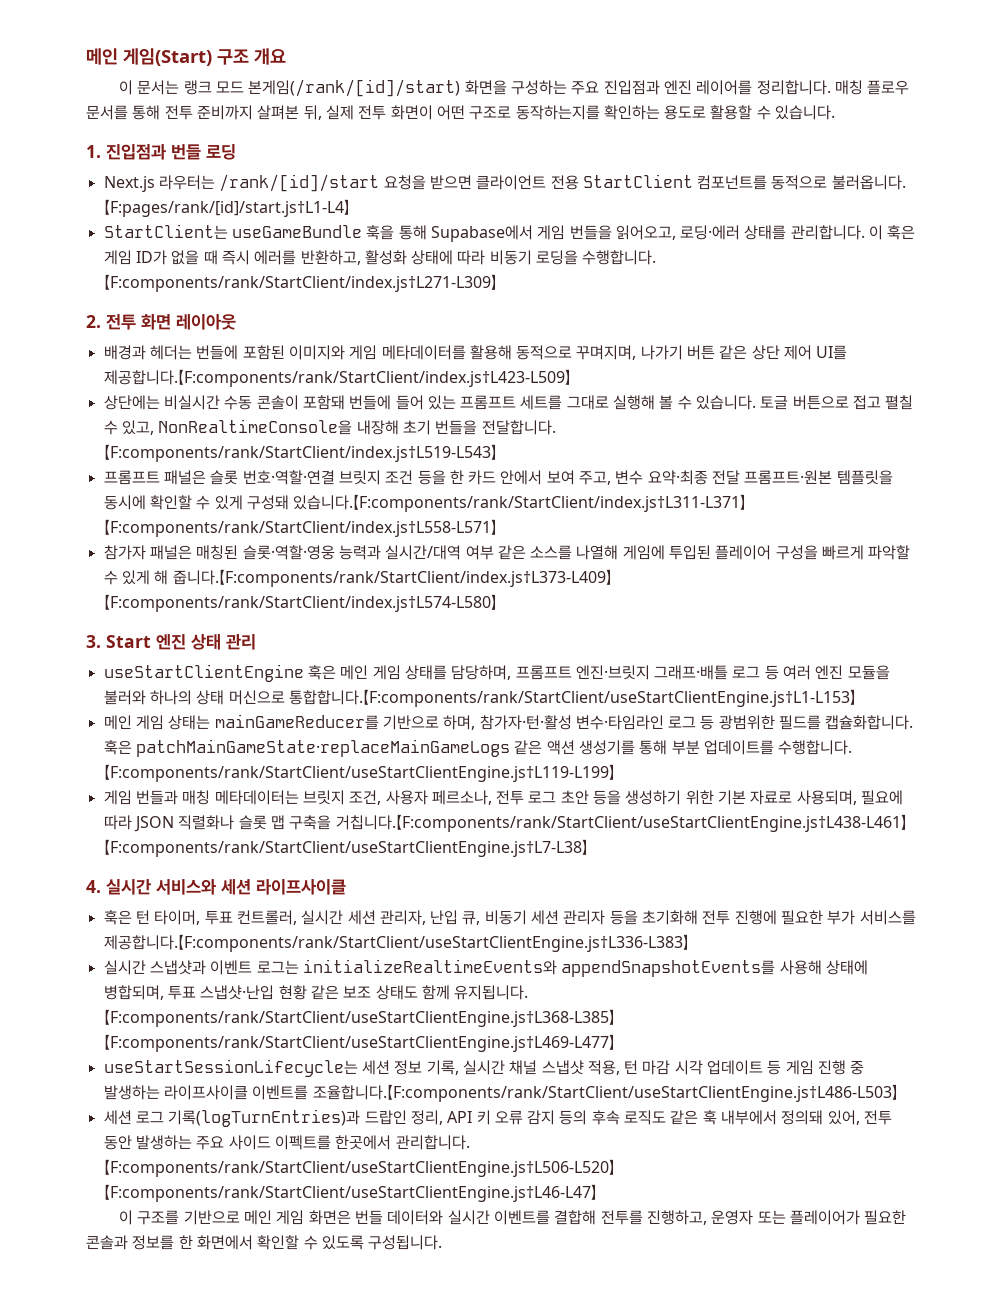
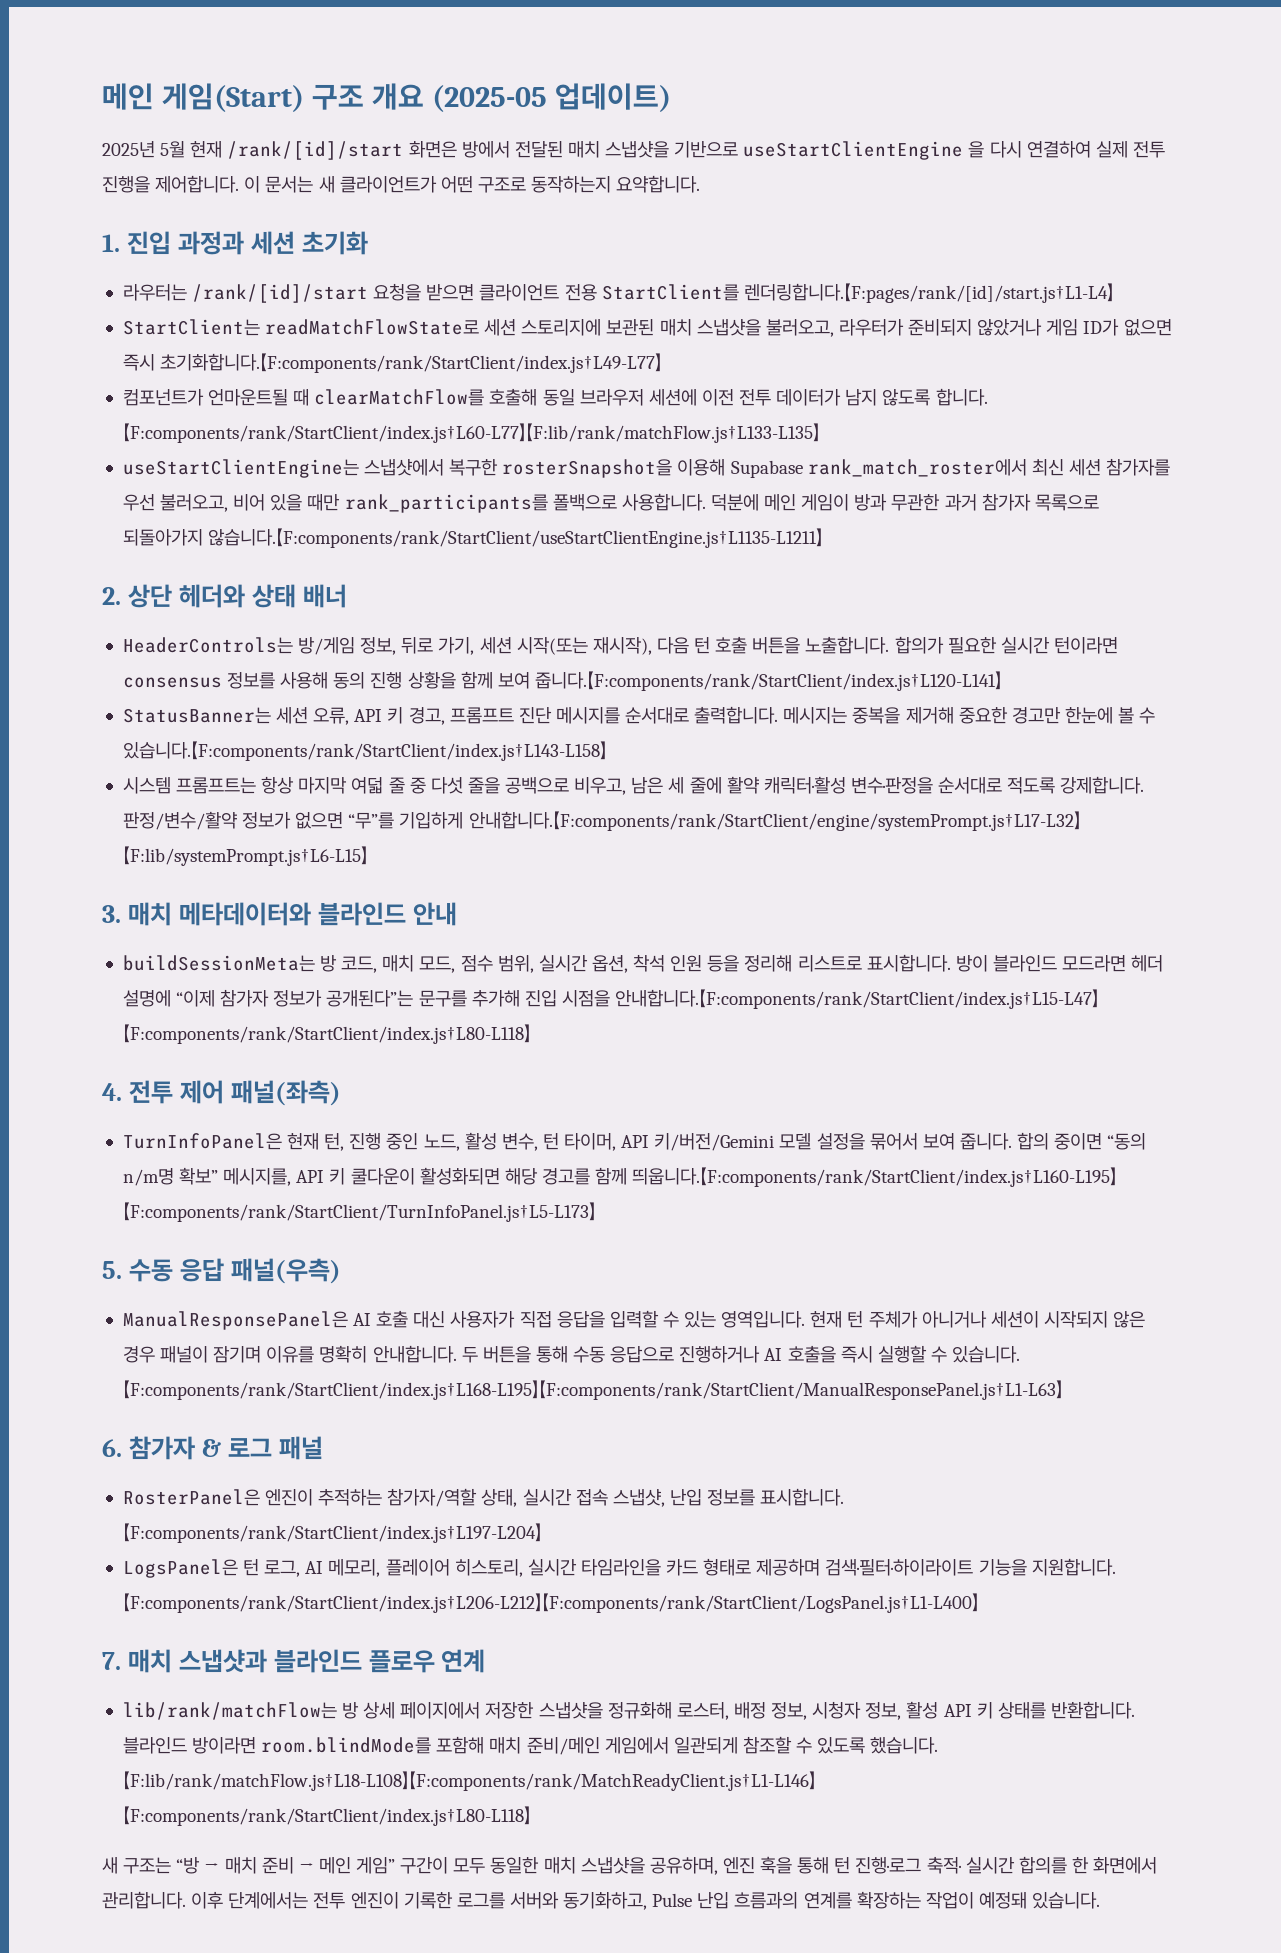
- 메인 게임(Start) 구조 개요
- 이 문서는 랭크 모드 본게임(/rank/[id]/start) 화면을 구성하는 주요 진입점과 엔진 레이어를 정리합니다. 매칭 플로우 문서를 통해 전투 준비까지 살펴본 뒤, 실제 전투 화면이 어떤 구조로 동작하는지를 확인하는 용도로 활용할 수 있습니다.
- 1. 진입점과 번들 로딩
- Next.js 라우터는 /rank/[id]/start 요청을 받으면 클라이언트 전용 StartClient 컴포넌트를 동적으로 불러옵니다.
+ 메인 게임(Start) 구조 개요 (2025-05 업데이트)
+ 2025년 5월 현재 /rank/[id]/start 화면은 방에서 전달된 매치 스냅샷을 기반으로 useStartClientEngine 을 다시 연결하여 실제 전투 진행을 제어합니다. 이 문서는 새 클라이언트가 어떤 구조로 동작하는지 요약합니다.
+ 1. 진입 과정과 세션 초기화
+ 라우터는 /rank/[id]/start 요청을 받으면 클라이언트 전용 StartClient를 렌더링합니다.
- StartClient는 useGameBundle 훅을 통해 Supabase에서 게임 번들을 읽어오고, 로딩·에러 상태를 관리합니다. 이 훅은 게임 ID가 없을 때 즉시 에러를 반환하고, 활성화 상태에 따라 비동기 로딩을 수행합니다.【F:components/rank/StartClient/index.js†L271-L309】
- 2. 전투 화면 레이아웃
- 배경과 헤더는 번들에 포함된 이미지와 게임 메타데이터를 활용해 동적으로 꾸며지며, 나가기 버튼 같은 상단 제어 UI를 제공합니다.【F:components/rank/StartClient/index.js†L423-L509】
- 상단에는 비실시간 수동 콘솔이 포함돼 번들에 들어 있는 프롬프트 세트를 그대로 실행해 볼 수 있습니다. 토글 버튼으로 접고 펼칠 수 있고, NonRealtimeConsole을 내장해 초기 번들을 전달합니다.【F:components/rank/StartClient/index.js†L519-L543】
- 프롬프트 패널은 슬롯 번호·역할·연결 브릿지 조건 등을 한 카드 안에서 보여 주고, 변수 요약·최종 전달 프롬프트·원본 템플릿을 동시에 확인할 수 있게 구성돼 있습니다.【F:components/rank/StartClient/index.js†L311-L371】【F:components/rank/StartClient/index.js†L558-L571】
- 참가자 패널은 매칭된 슬롯·역할·영웅 능력과 실시간/대역 여부 같은 소스를 나열해 게임에 투입된 플레이어 구성을 빠르게 파악할 수 있게 해 줍니다.【F:components/rank/StartClient/index.js†L373-L409】【F:components/rank/StartClient/index.js†L574-L580】
- 3. Start 엔진 상태 관리
- useStartClientEngine 훅은 메인 게임 상태를 담당하며, 프롬프트 엔진·브릿지 그래프·배틀 로그 등 여러 엔진 모듈을 불러와 하나의 상태 머신으로 통합합니다.【F:components/rank/StartClient/useStartClientEngine.js†L1-L153】
- 메인 게임 상태는 mainGameReducer를 기반으로 하며, 참가자·턴·활성 변수·타임라인 로그 등 광범위한 필드를 캡슐화합니다. 훅은 patchMainGameState·replaceMainGameLogs 같은 액션 생성기를 통해 부분 업데이트를 수행합니다.【F:components/rank/StartClient/useStartClientEngine.js†L119-L199】
- 게임 번들과 매칭 메타데이터는 브릿지 조건, 사용자 페르소나, 전투 로그 초안 등을 생성하기 위한 기본 자료로 사용되며, 필요에 따라 JSON 직렬화나 슬롯 맵 구축을 거칩니다.【F:components/rank/StartClient/useStartClientEngine.js†L438-L461】【F:components/rank/StartClient/useStartClientEngine.js†L7-L38】
- 4. 실시간 서비스와 세션 라이프사이클
- 훅은 턴 타이머, 투표 컨트롤러, 실시간 세션 관리자, 난입 큐, 비동기 세션 관리자 등을 초기화해 전투 진행에 필요한 부가 서비스를 제공합니다.【F:components/rank/StartClient/useStartClientEngine.js†L336-L383】
- 실시간 스냅샷과 이벤트 로그는 initializeRealtimeEvents와 appendSnapshotEvents를 사용해 상태에 병합되며, 투표 스냅샷·난입 현황 같은 보조 상태도 함께 유지됩니다.【F:components/rank/StartClient/useStartClientEngine.js†L368-L385】【F:components/rank/StartClient/useStartClientEngine.js†L469-L477】
- useStartSessionLifecycle는 세션 정보 기록, 실시간 채널 스냅샷 적용, 턴 마감 시각 업데이트 등 게임 진행 중 발생하는 라이프사이클 이벤트를 조율합니다.【F:components/rank/StartClient/useStartClientEngine.js†L486-L503】
- 세션 로그 기록(logTurnEntries)과 드랍인 정리, API 키 오류 감지 등의 후속 로직도 같은 훅 내부에서 정의돼 있어, 전투 동안 발생하는 주요 사이드 이펙트를 한곳에서 관리합니다.【F:components/rank/StartClient/useStartClientEngine.js†L506-L520】【F:components/rank/StartClient/useStartClientEngine.js†L46-L47】
- 이 구조를 기반으로 메인 게임 화면은 번들 데이터와 실시간 이벤트를 결합해 전투를 진행하고, 운영자 또는 플레이어가 필요한 콘솔과 정보를 한 화면에서 확인할 수 있도록 구성됩니다.
+ StartClient는 readMatchFlowState로 세션 스토리지에 보관된 매치 스냅샷을 불러오고, 라우터가 준비되지 않았거나 게임 ID가 없으면 즉시 초기화합니다.【F:components/rank/StartClient/index.js†L49-L77】
+ 컴포넌트가 언마운트될 때 clearMatchFlow를 호출해 동일 브라우저 세션에 이전 전투 데이터가 남지 않도록 합니다.【F:components/rank/StartClient/index.js†L60-L77】【F:lib/rank/matchFlow.js†L133-L135】
+ useStartClientEngine는 스냅샷에서 복구한 rosterSnapshot을 이용해 Supabase rank_match_roster에서 최신 세션 참가자를 우선 불러오고, 비어 있을 때만 rank_participants를 폴백으로 사용합니다. 덕분에 메인 게임이 방과 무관한 과거 참가자 목록으로 되돌아가지 않습니다.【F:components/rank/StartClient/useStartClientEngine.js†L1135-L1211】
+ 2. 상단 헤더와 상태 배너
+ HeaderControls는 방/게임 정보, 뒤로 가기, 세션 시작(또는 재시작), 다음 턴 호출 버튼을 노출합니다. 합의가 필요한 실시간 턴이라면 consensus 정보를 사용해 동의 진행 상황을 함께 보여 줍니다.【F:components/rank/StartClient/index.js†L120-L141】
+ StatusBanner는 세션 오류, API 키 경고, 프롬프트 진단 메시지를 순서대로 출력합니다. 메시지는 중복을 제거해 중요한 경고만 한눈에 볼 수 있습니다.【F:components/rank/StartClient/index.js†L143-L158】
+ 시스템 프롬프트는 항상 마지막 여덟 줄 중 다섯 줄을 공백으로 비우고, 남은 세 줄에 활약 캐릭터·활성 변수·판정을 순서대로 적도록 강제합니다. 판정/변수/활약 정보가 없으면 “무”를 기입하게 안내합니다.【F:components/rank/StartClient/engine/systemPrompt.js†L17-L32】【F:lib/systemPrompt.js†L6-L15】
+ 3. 매치 메타데이터와 블라인드 안내
+ buildSessionMeta는 방 코드, 매치 모드, 점수 범위, 실시간 옵션, 착석 인원 등을 정리해 리스트로 표시합니다. 방이 블라인드 모드라면 헤더 설명에 “이제 참가자 정보가 공개된다”는 문구를 추가해 진입 시점을 안내합니다.【F:components/rank/StartClient/index.js†L15-L47】【F:components/rank/StartClient/index.js†L80-L118】
+ 4. 전투 제어 패널(좌측)
+ TurnInfoPanel은 현재 턴, 진행 중인 노드, 활성 변수, 턴 타이머, API 키/버전/Gemini 모델 설정을 묶어서 보여 줍니다. 합의 중이면 “동의 n/m명 확보” 메시지를, API 키 쿨다운이 활성화되면 해당 경고를 함께 띄웁니다.【F:components/rank/StartClient/index.js†L160-L195】【F:components/rank/StartClient/TurnInfoPanel.js†L5-L173】
+ 5. 수동 응답 패널(우측)
+ ManualResponsePanel은 AI 호출 대신 사용자가 직접 응답을 입력할 수 있는 영역입니다. 현재 턴 주체가 아니거나 세션이 시작되지 않은 경우 패널이 잠기며 이유를 명확히 안내합니다. 두 버튼을 통해 수동 응답으로 진행하거나 AI 호출을 즉시 실행할 수 있습니다.【F:components/rank/StartClient/index.js†L168-L195】【F:components/rank/StartClient/ManualResponsePanel.js†L1-L63】
+ 6. 참가자 & 로그 패널
+ RosterPanel은 엔진이 추적하는 참가자/역할 상태, 실시간 접속 스냅샷, 난입 정보를 표시합니다.【F:components/rank/StartClient/index.js†L197-L204】
+ LogsPanel은 턴 로그, AI 메모리, 플레이어 히스토리, 실시간 타임라인을 카드 형태로 제공하며 검색·필터·하이라이트 기능을 지원합니다.【F:components/rank/StartClient/index.js†L206-L212】【F:components/rank/StartClient/LogsPanel.js†L1-L400】
+ 7. 매치 스냅샷과 블라인드 플로우 연계
+ lib/rank/matchFlow는 방 상세 페이지에서 저장한 스냅샷을 정규화해 로스터, 배정 정보, 시청자 정보, 활성 API 키 상태를 반환합니다. 블라인드 방이라면 room.blindMode를 포함해 매치 준비/메인 게임에서 일관되게 참조할 수 있도록 했습니다.【F:lib/rank/matchFlow.js†L18-L108】【F:components/rank/MatchReadyClient.js†L1-L146】【F:components/rank/StartClient/index.js†L80-L118】
+ 새 구조는 “방 → 매치 준비 → 메인 게임” 구간이 모두 동일한 매치 스냅샷을 공유하며, 엔진 훅을 통해 턴 진행·로그 축적· 실시간 합의를 한 화면에서 관리합니다. 이후 단계에서는 전투 엔진이 기록한 로그를 서버와 동기화하고, Pulse 난입 흐름과의 연계를 확장하는 작업이 예정돼 있습니다.

